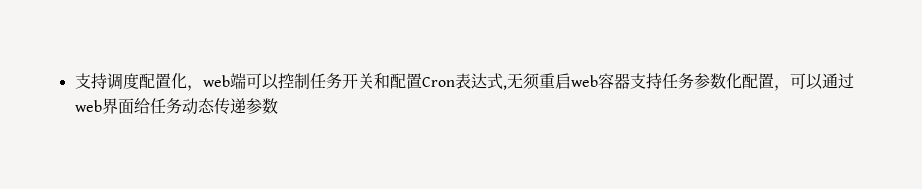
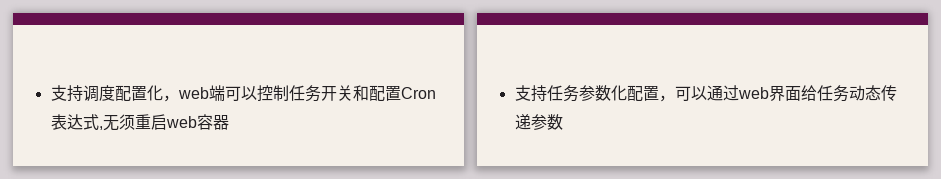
- 支持调度配置化，web端可以控制任务开关和配置Cron表达式,无须重启web容器支持任务参数化配置，可以通过web界面给任务动态传递参数
+ 支持调度配置化，web端可以控制任务开关和配置Cron表达式,无须重启web容器
+ 支持任务参数化配置，可以通过web界面给任务动态传递参数

